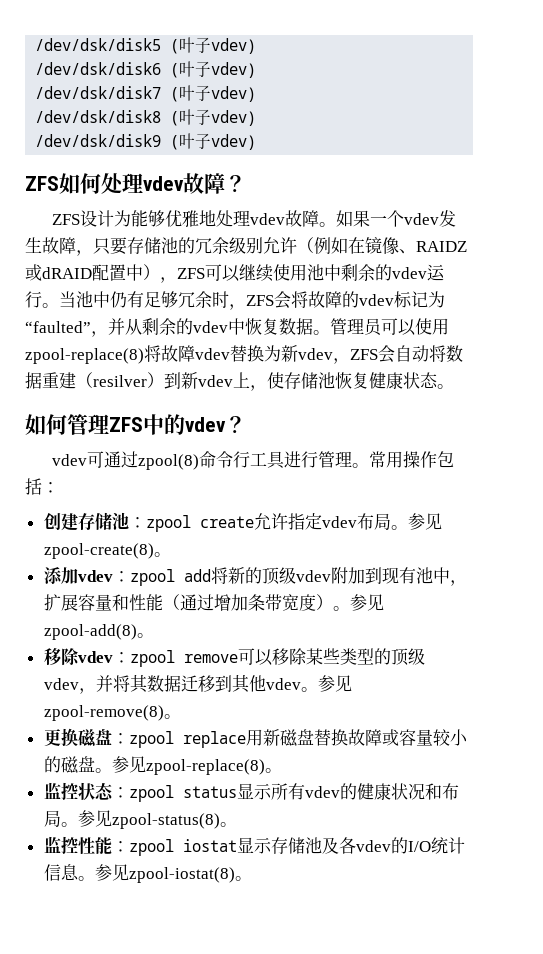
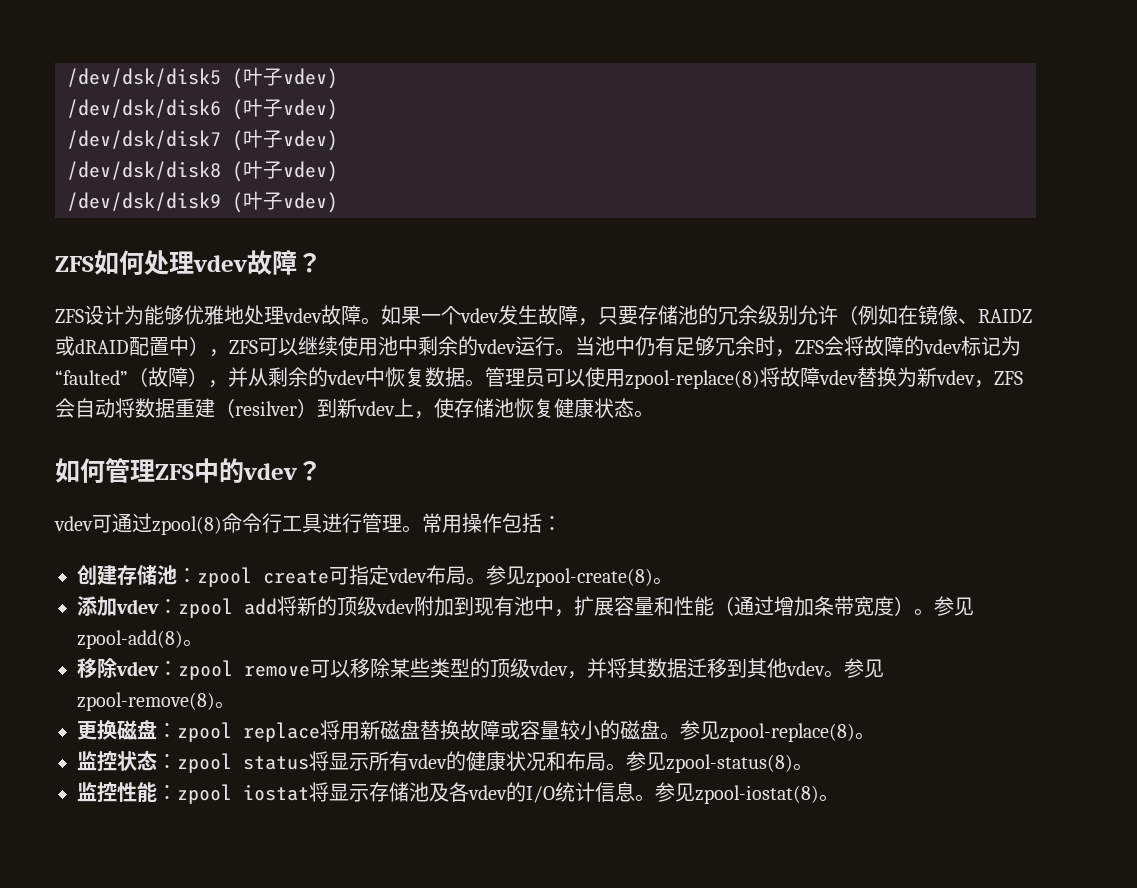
- 当池中仍有足够冗余时，ZFS会将故障的vdev标记为“faulted”，并从剩余的vdev中恢复数据。
+ 当池中仍有足够冗余时，ZFS会将故障的vdev标记为“faulted”（故障），并从剩余的vdev中恢复数据。
- 创建存储池：zpool create允许指定vdev布局。
+ 创建存储池：zpool create可指定vdev布局。
- 更换磁盘：zpool replace用新磁盘替换故障或容量较小的磁盘。
+ 更换磁盘：zpool replace将用新磁盘替换故障或容量较小的磁盘。
- 监控状态：zpool status显示所有vdev的健康状况和布局。
+ 监控状态：zpool status将显示所有vdev的健康状况和布局。
- 监控性能：zpool iostat显示存储池及各vdev的I/O统计信息。
+ 监控性能：zpool iostat将显示存储池及各vdev的I/O统计信息。

